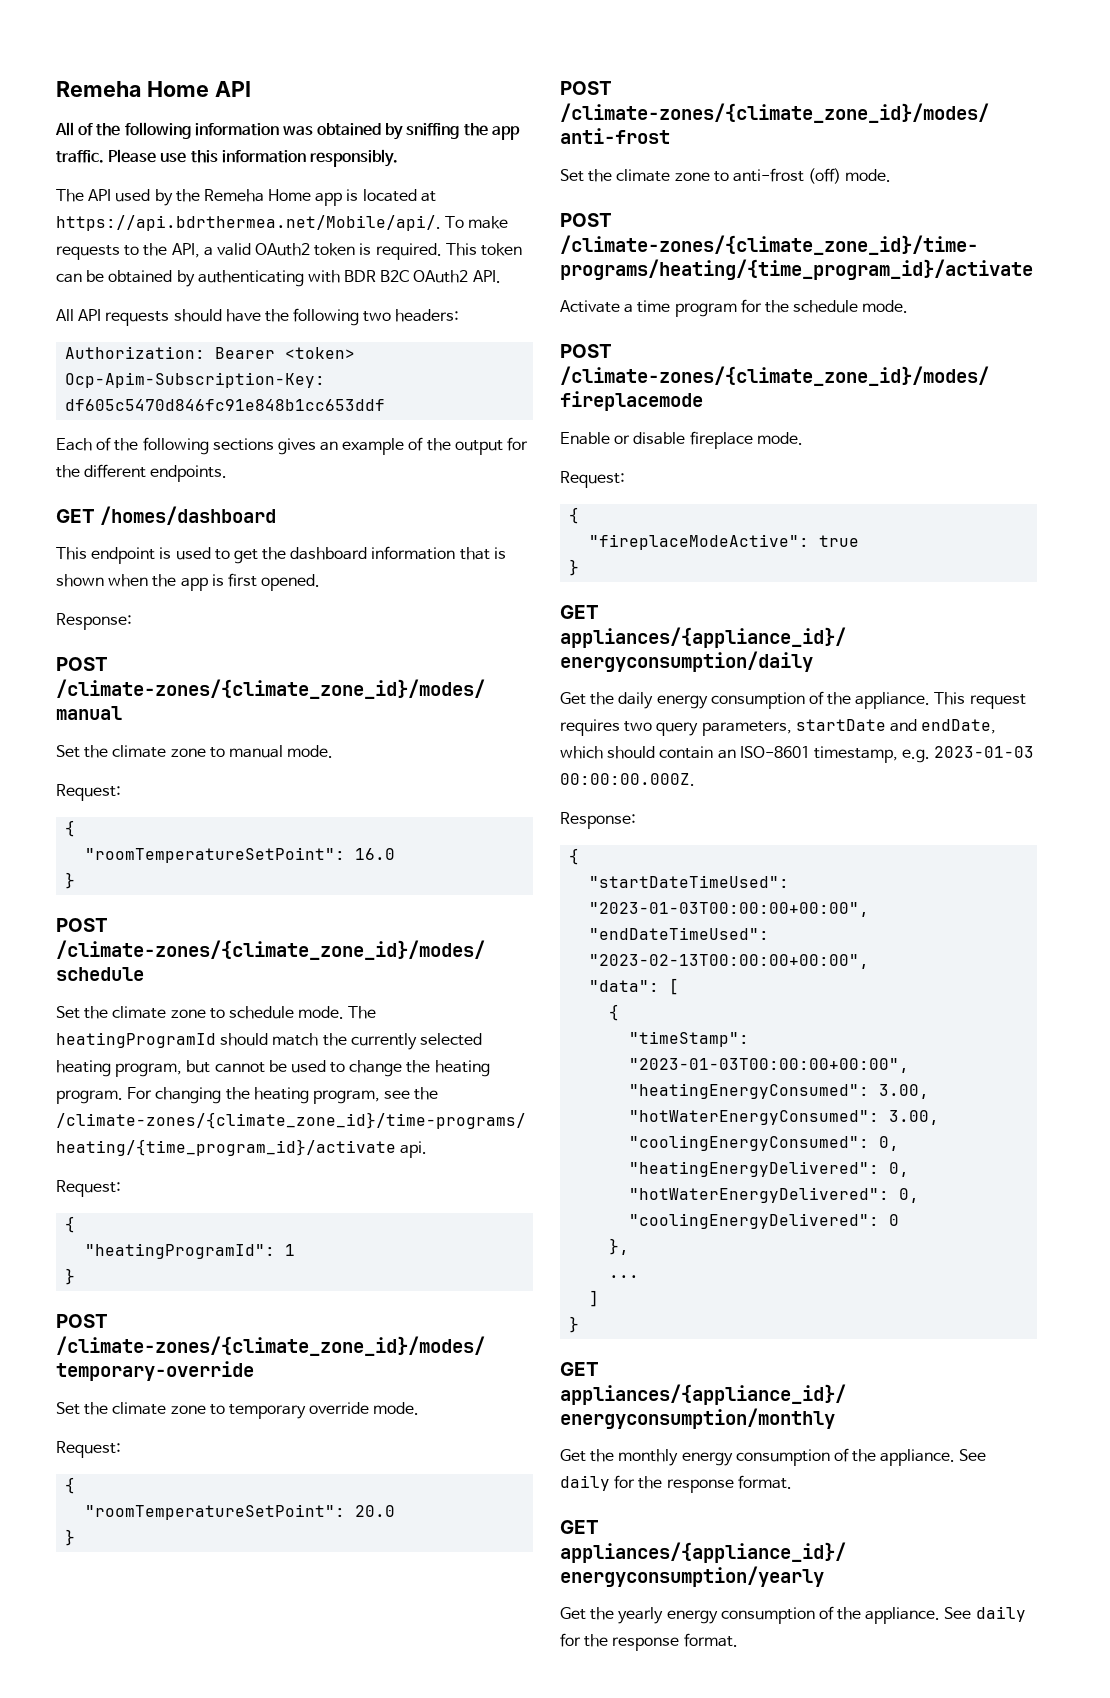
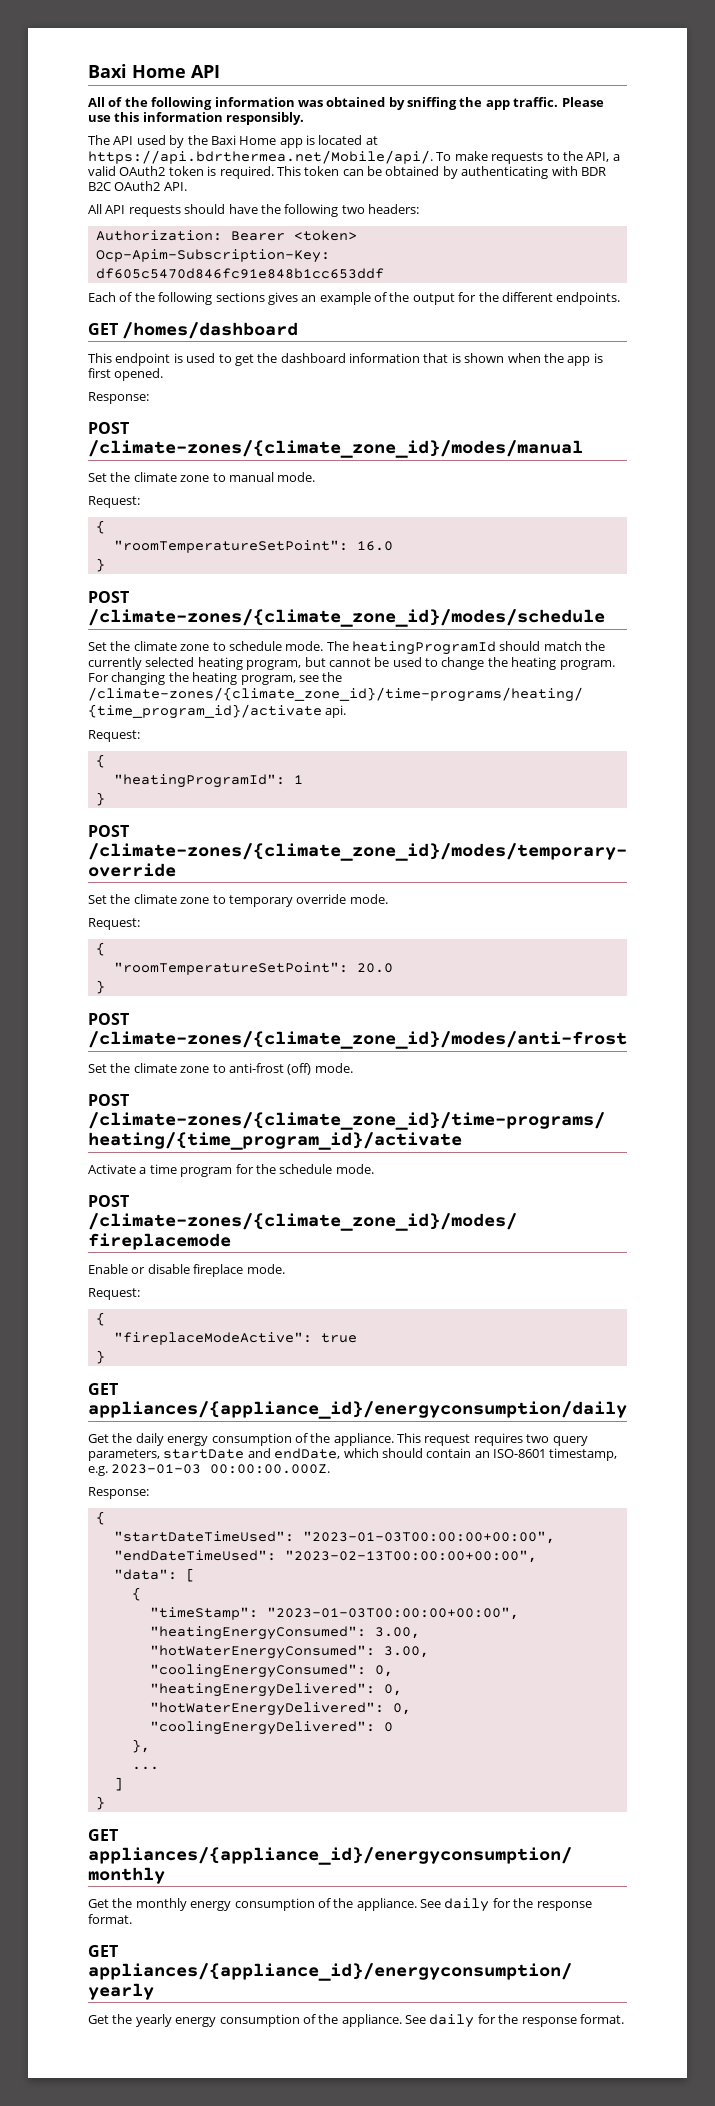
- Remeha Home API
+ Baxi Home API
- The API used by the Remeha Home app is located at https://api.bdrthermea.net/Mobile/api/. To make requests to the API, a valid OAuth2 token is required.
+ The API used by the Baxi Home app is located at https://api.bdrthermea.net/Mobile/api/. To make requests to the API, a valid OAuth2 token is required.

